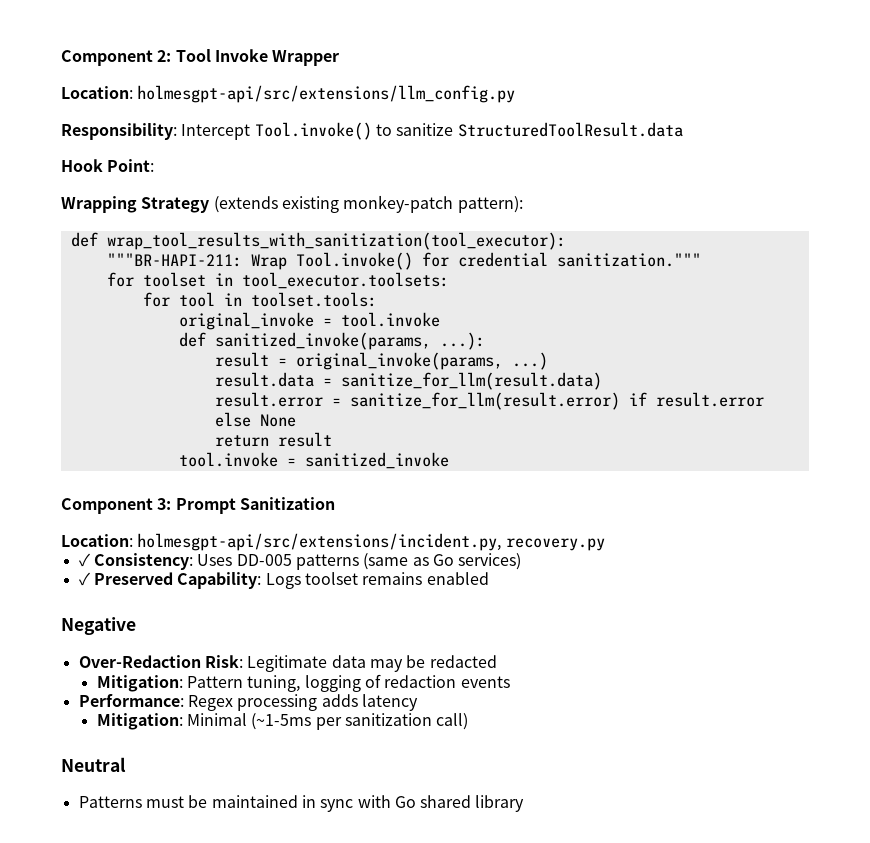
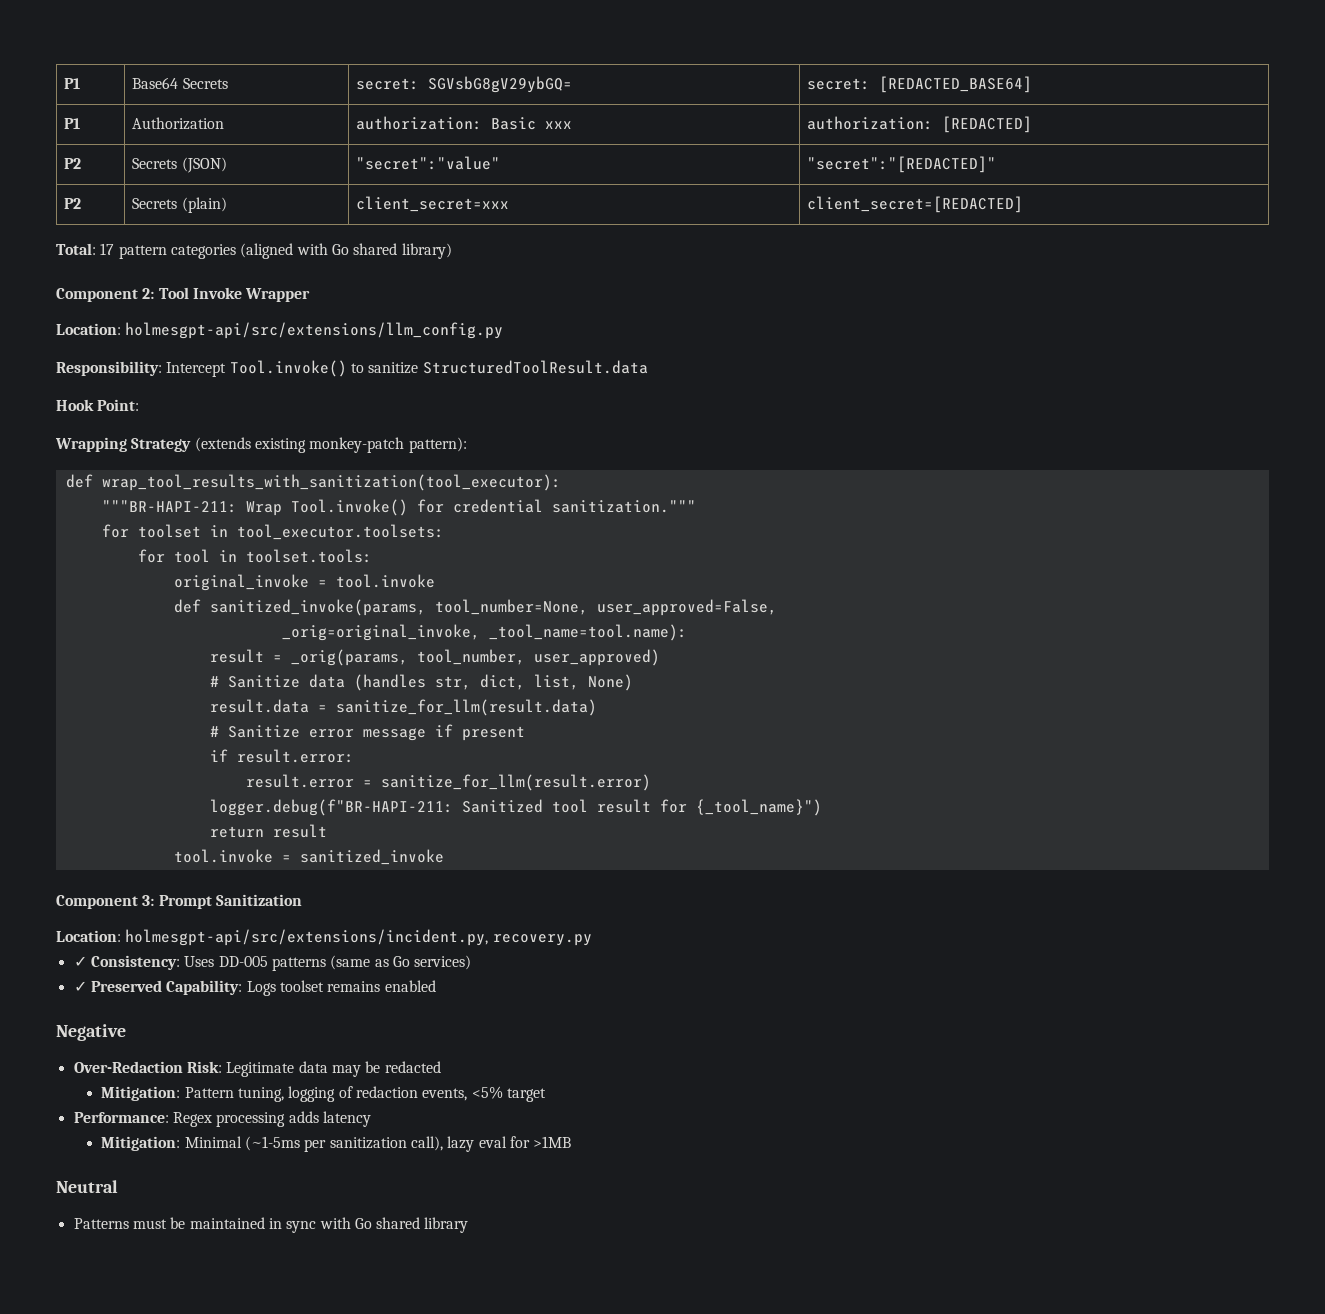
+ P1 | Base64 Secrets | secret: SGVsbG8gV29ybGQ= | secret: [REDACTED_BASE64]
+ P1 | Authorization | authorization: Basic xxx | authorization: [REDACTED]
+ P2 | Secrets (JSON) | "secret":"value" | "secret":"[REDACTED]"
+ P2 | Secrets (plain) | client_secret=xxx | client_secret=[REDACTED]
+ Total: 17 pattern categories (aligned with Go shared library)
- def sanitized_invoke(params, ...):
- result = original_invoke(params, ...)
+ def sanitized_invoke(params, tool_number=None, user_approved=False,
+ _orig=original_invoke, _tool_name=tool.name):
+ result = _orig(params, tool_number, user_approved)
+ # Sanitize data (handles str, dict, list, None)
  result.data = sanitize_for_llm(result.data)
- result.error = sanitize_for_llm(result.error) if result.error else None
+ # Sanitize error message if present
+ if result.error:
+ result.error = sanitize_for_llm(result.error)
+ logger.debug(f"BR-HAPI-211: Sanitized tool result for {_tool_name}")
- Mitigation: Pattern tuning, logging of redaction events
+ Mitigation: Pattern tuning, logging of redaction events, <5% target
- Mitigation: Minimal (~1-5ms per sanitization call)
+ Mitigation: Minimal (~1-5ms per sanitization call), lazy eval for >1MB

